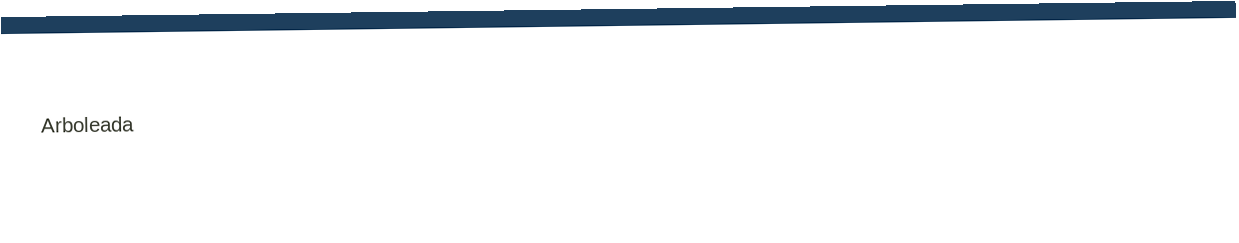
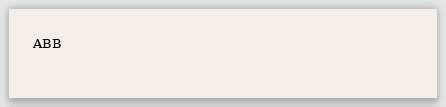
- Arboleada
+ ABB

